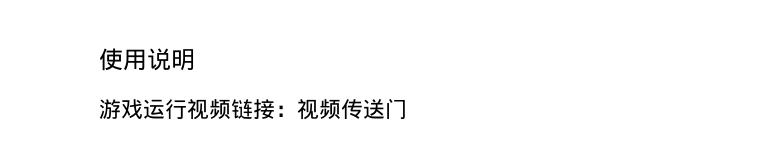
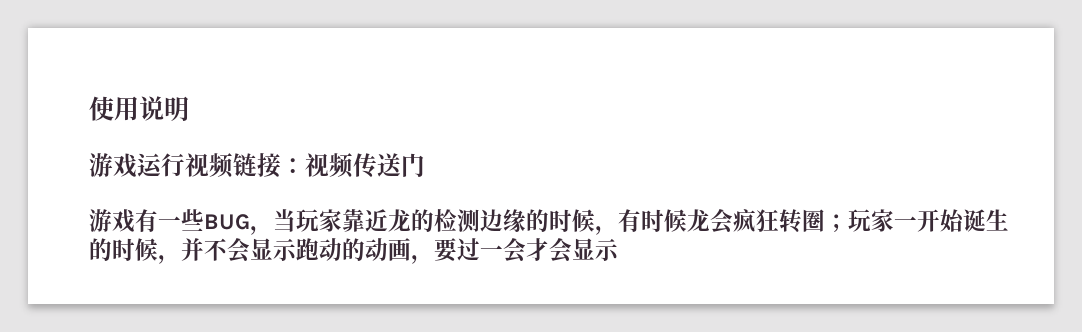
+ 游戏有一些BUG，当玩家靠近龙的检测边缘的时候，有时候龙会疯狂转圈；玩家一开始诞生的时候，并不会显示跑动的动画，要过一会才会显示

